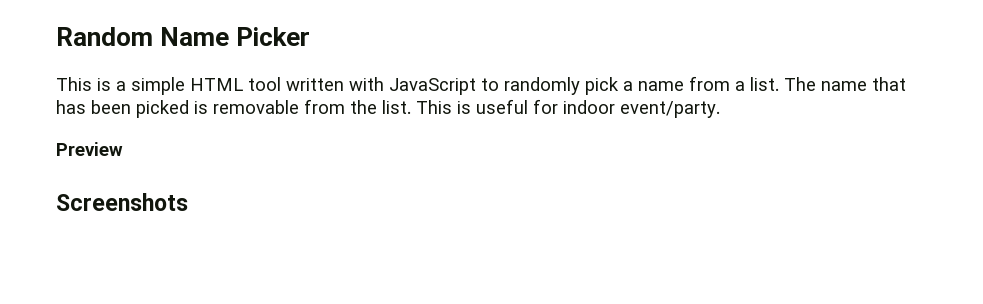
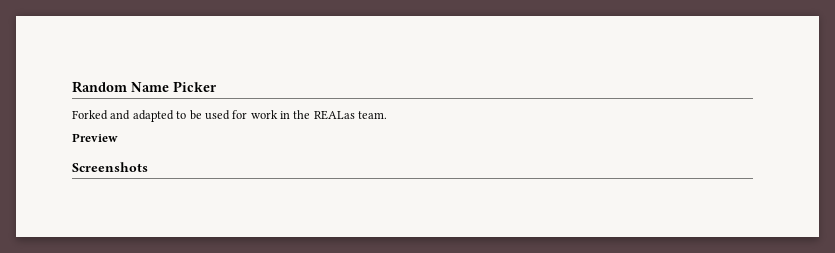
- This is a simple HTML tool written with JavaScript to randomly pick a name from a list. The name that has been picked is removable from the list. This is useful for indoor event/party.
+ Forked and adapted to be used for work in the REALas team.

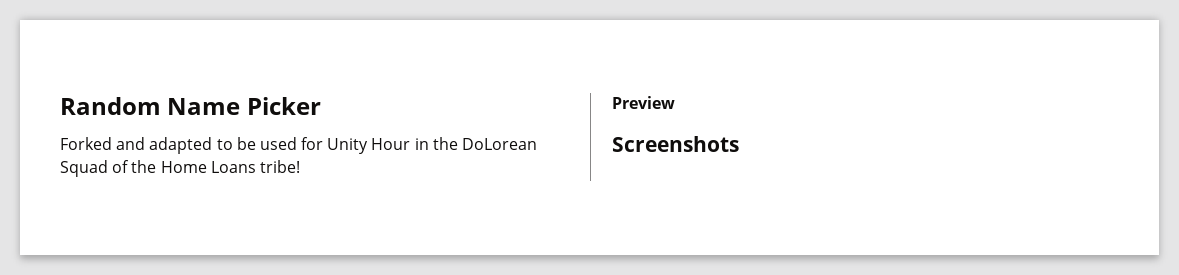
- Forked and adapted to be used for work in the REALas team.
+ Forked and adapted to be used for Unity Hour in the DoLorean Squad of the Home Loans tribe!

